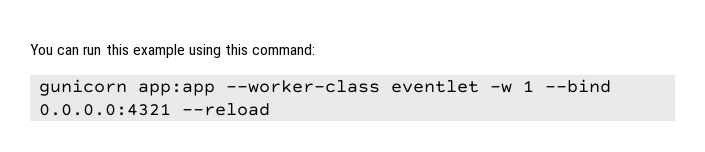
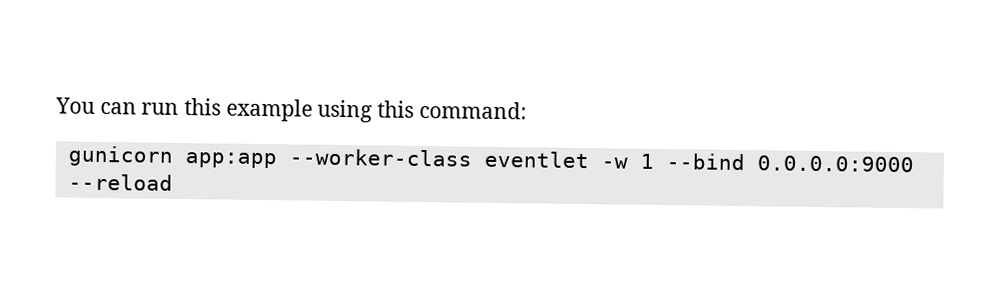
- gunicorn app:app --worker-class eventlet -w 1 --bind 0.0.0.0:4321 --reload
+ gunicorn app:app --worker-class eventlet -w 1 --bind 0.0.0.0:9000 --reload

